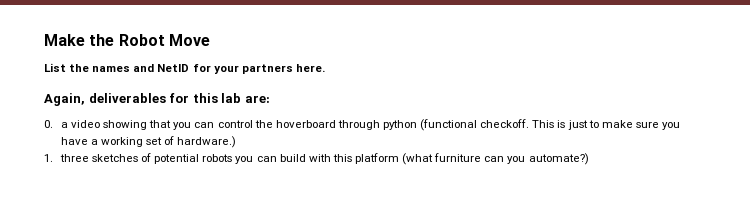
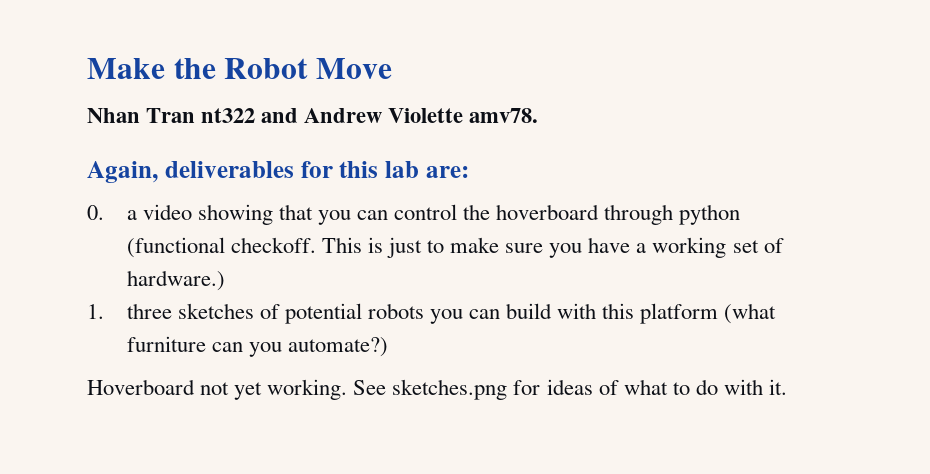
- List the names and NetID for your partners here.
+ Nhan Tran nt322 and Andrew Violette amv78.
+ Hoverboard not yet working. See sketches.png for ideas of what to do with it.

